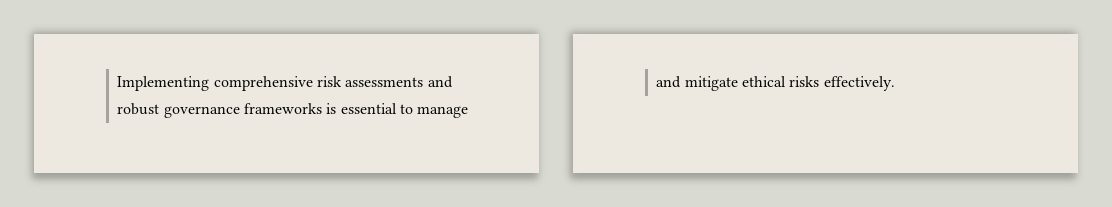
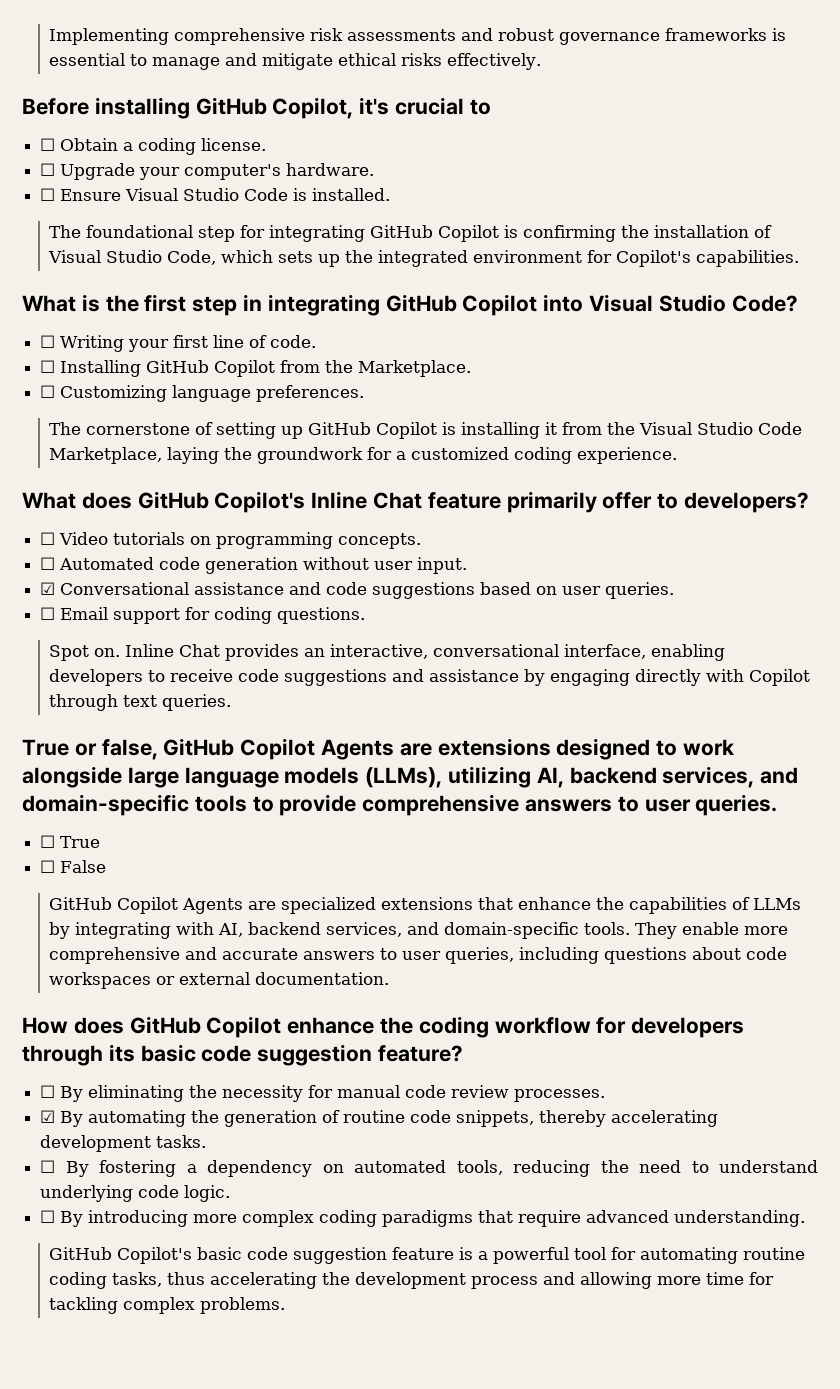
+ Before installing GitHub Copilot, it's crucial to
+ ☐ Obtain a coding license.
+ ☐ Upgrade your computer's hardware.
+ ☐ Ensure Visual Studio Code is installed.
+ The foundational step for integrating GitHub Copilot is confirming the installation of Visual Studio Code, which sets up the integrated environment for Copilot's capabilities.
+ What is the first step in integrating GitHub Copilot into Visual Studio Code?
+ ☐ Writing your first line of code.
+ ☐ Installing GitHub Copilot from the Marketplace.
+ ☐ Customizing language preferences.
+ The cornerstone of setting up GitHub Copilot is installing it from the Visual Studio Code Marketplace, laying the groundwork for a customized coding experience.
+ What does GitHub Copilot's Inline Chat feature primarily offer to developers?
+ ☐ Video tutorials on programming concepts.
+ ☐ Automated code generation without user input.
+ ☑ Conversational assistance and code suggestions based on user queries.
+ ☐ Email support for coding questions.
+ Spot on. Inline Chat provides an interactive, conversational interface, enabling developers to receive code suggestions and assistance by engaging directly with Copilot through text queries.
+ True or false, GitHub Copilot Agents are extensions designed to work alongside large language models (LLMs), utilizing AI, backend services, and domain-specific tools to provide comprehensive answers to user queries.
+ ☐ True
+ ☐ False
+ GitHub Copilot Agents are specialized extensions that enhance the capabilities of LLMs by integrating with AI, backend services, and domain-specific tools. They enable more comprehensive and accurate answers to user queries, including questions about code workspaces or external documentation.
+ How does GitHub Copilot enhance the coding workflow for developers through its basic code suggestion feature?
+ ☐ By eliminating the necessity for manual code review processes.
+ ☑ By automating the generation of routine code snippets, thereby accelerating development tasks.
+ ☐ By fostering a dependency on automated tools, reducing the need to understand underlying code logic.
+ ☐ By introducing more complex coding paradigms that require advanced understanding.
+ GitHub Copilot's basic code suggestion feature is a powerful tool for automating routine coding tasks, thus accelerating the development process and allowing more time for tackling complex problems.

